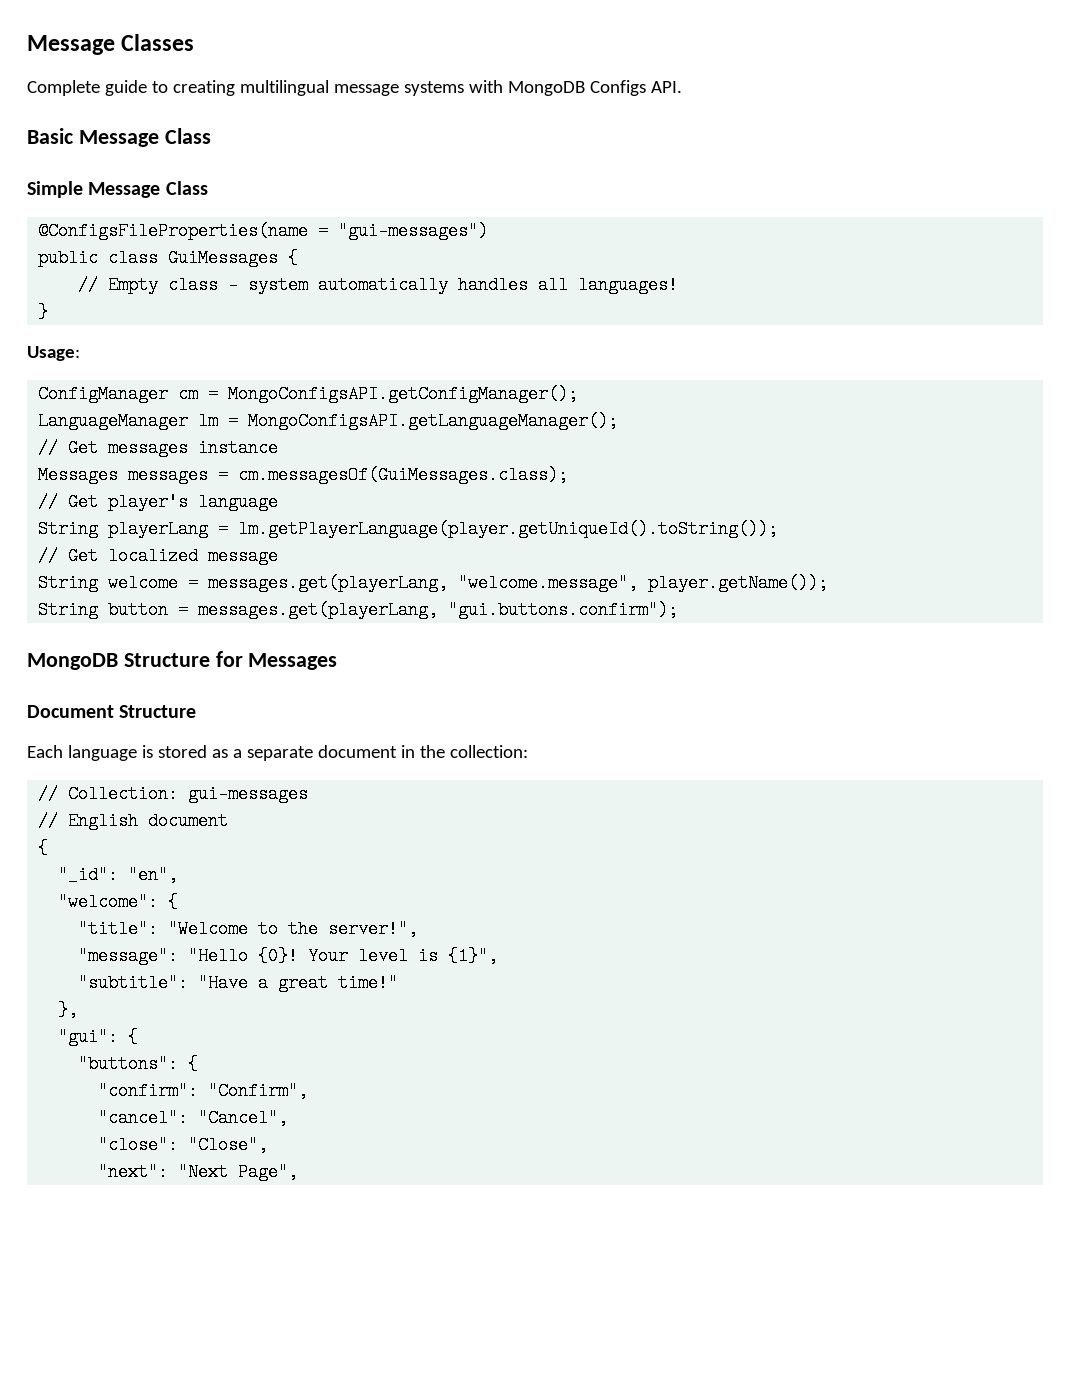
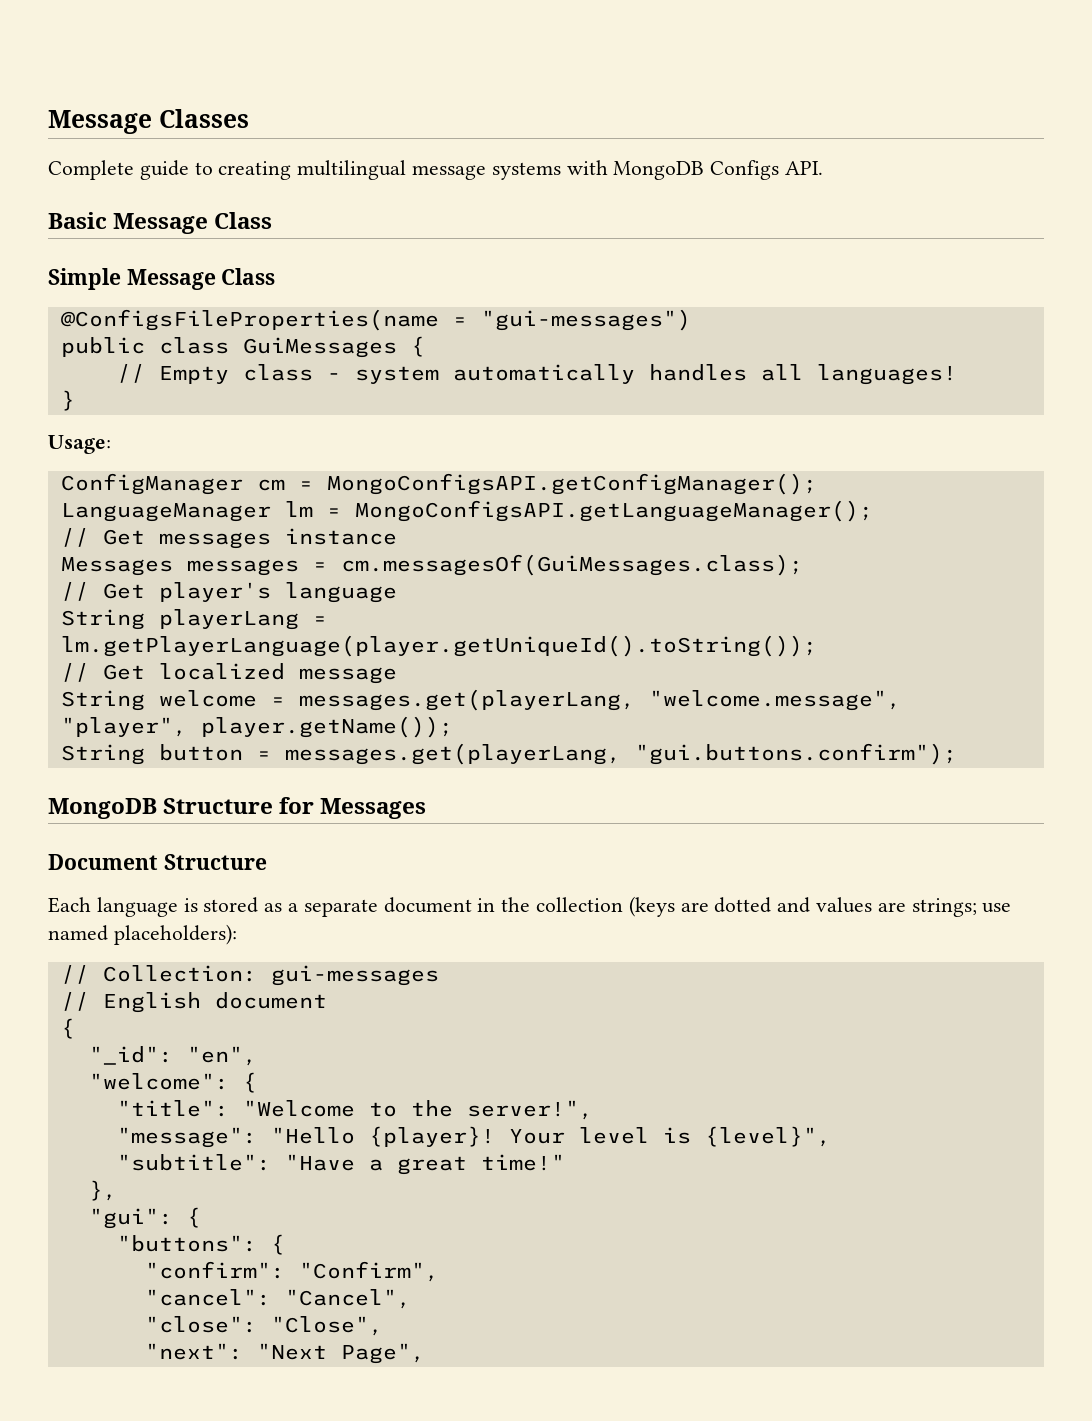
- String welcome = messages.get(playerLang, "welcome.message", player.getName());
+ String welcome = messages.get(playerLang, "welcome.message", "player", player.getName());
- Each language is stored as a separate document in the collection:
+ Each language is stored as a separate document in the collection (keys are dotted and values are strings; use named placeholders):
- "message": "Hello {0}!
+ "message": "Hello {player}!
- Your level is {1}",
+ Your level is {level}",

